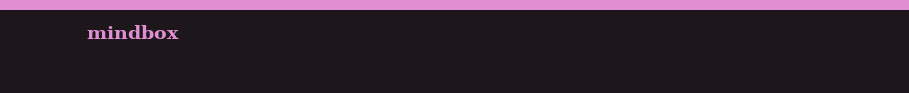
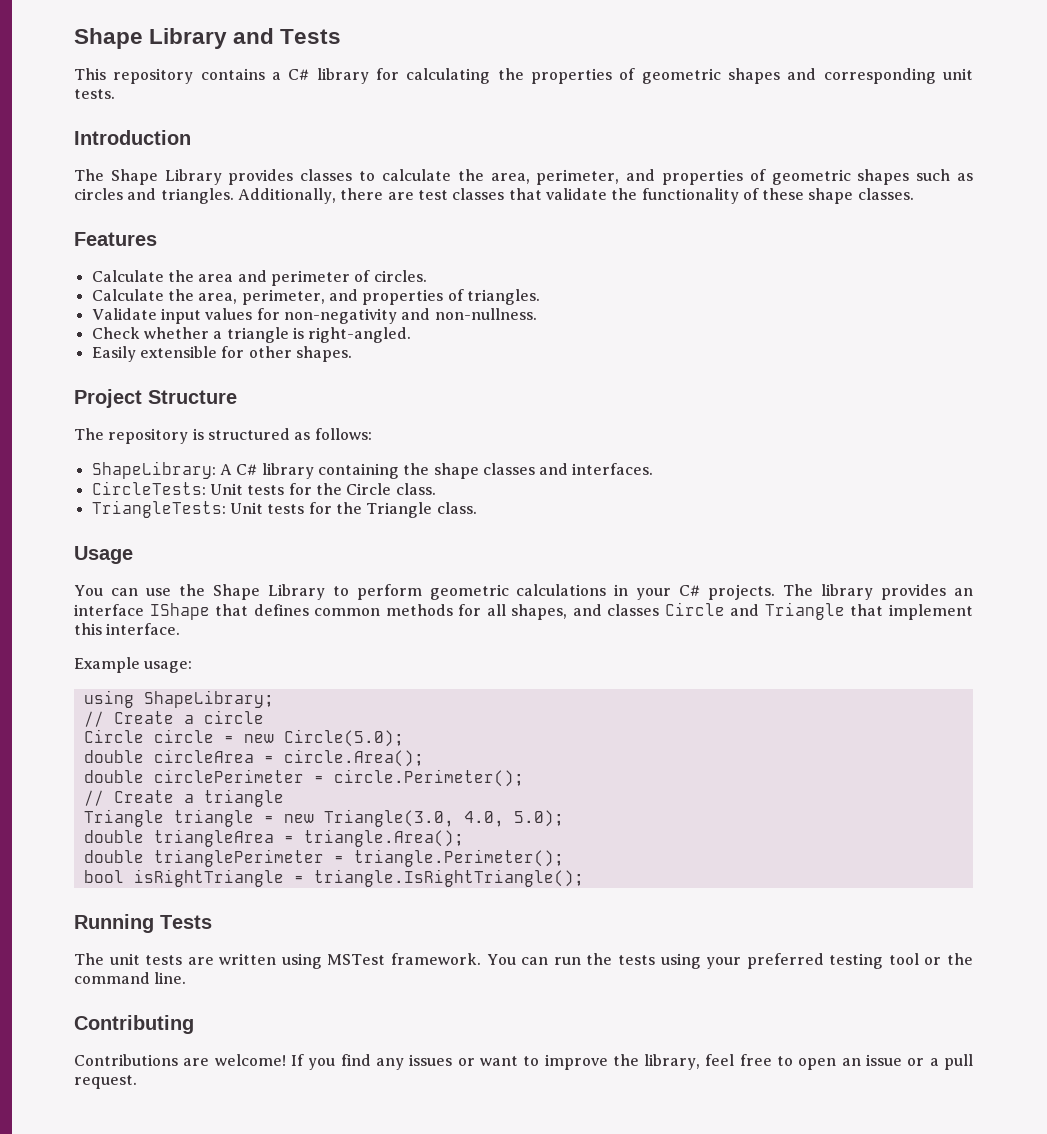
- mindbox
+ Shape Library and Tests
+ This repository contains a C# library for calculating the properties of geometric shapes and corresponding unit tests.
+ Introduction
+ The Shape Library provides classes to calculate the area, perimeter, and properties of geometric shapes such as circles and triangles. Additionally, there are test classes that validate the functionality of these shape classes.
+ Features
+ Calculate the area and perimeter of circles.
+ Calculate the area, perimeter, and properties of triangles.
+ Validate input values for non-negativity and non-nullness.
+ Check whether a triangle is right-angled.
+ Easily extensible for other shapes.
+ Project Structure
+ The repository is structured as follows:
+ ShapeLibrary: A C# library containing the shape classes and interfaces.
+ CircleTests: Unit tests for the Circle class.
+ TriangleTests: Unit tests for the Triangle class.
+ Usage
+ You can use the Shape Library to perform geometric calculations in your C# projects. The library provides an interface IShape that defines common methods for all shapes, and classes Circle and Triangle that implement this interface.
+ Example usage:
+ using ShapeLibrary;
+ // Create a circle
+ Circle circle = new Circle(5.0);
+ double circleArea = circle.Area();
+ double circlePerimeter = circle.Perimeter();
+ // Create a triangle
+ Triangle triangle = new Triangle(3.0, 4.0, 5.0);
+ double triangleArea = triangle.Area();
+ double trianglePerimeter = triangle.Perimeter();
+ bool isRightTriangle = triangle.IsRightTriangle();
+ Running Tests
+ The unit tests are written using MSTest framework. You can run the tests using your preferred testing tool or the command line.
+ Contributing
+ Contributions are welcome! If you find any issues or want to improve the library, feel free to open an issue or a pull request.

